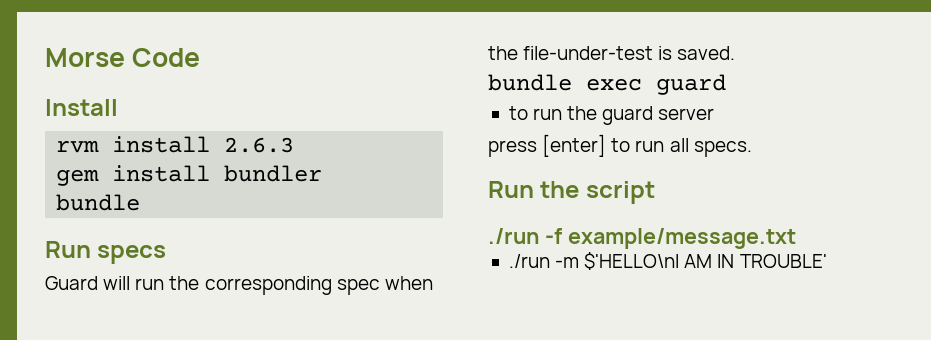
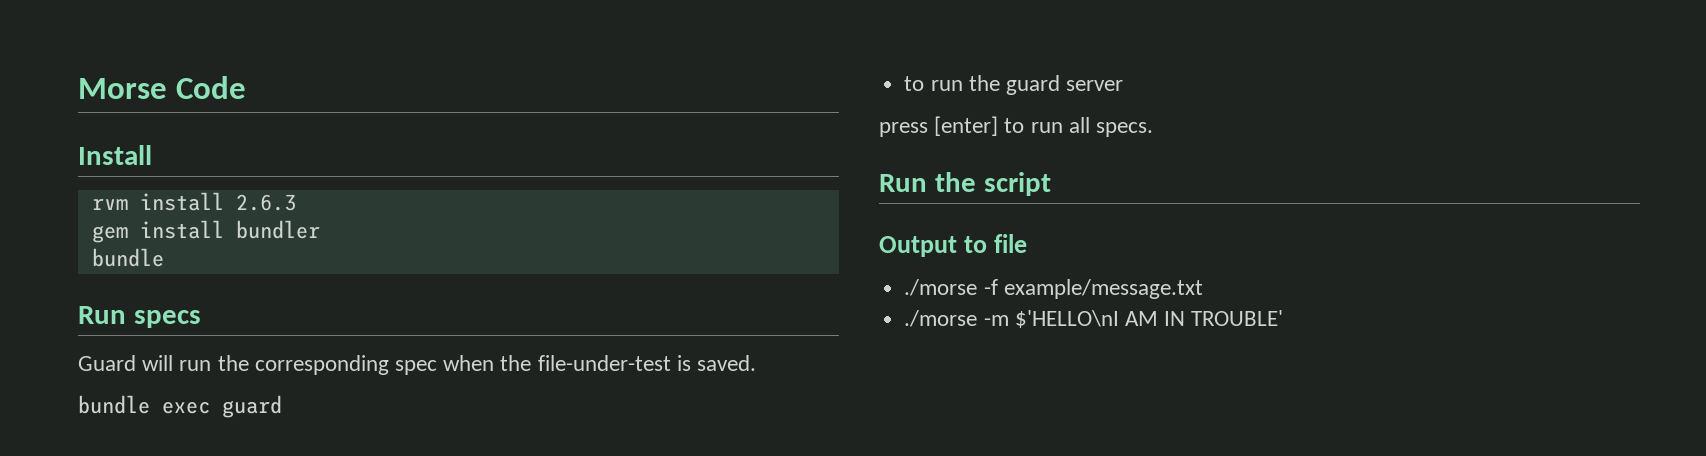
- ./run -f example/message.txt
+ Output to file
+ ./morse -f example/message.txt
- ./run -m $'HELLO\nI AM IN TROUBLE'
+ ./morse -m $'HELLO\nI AM IN TROUBLE'

